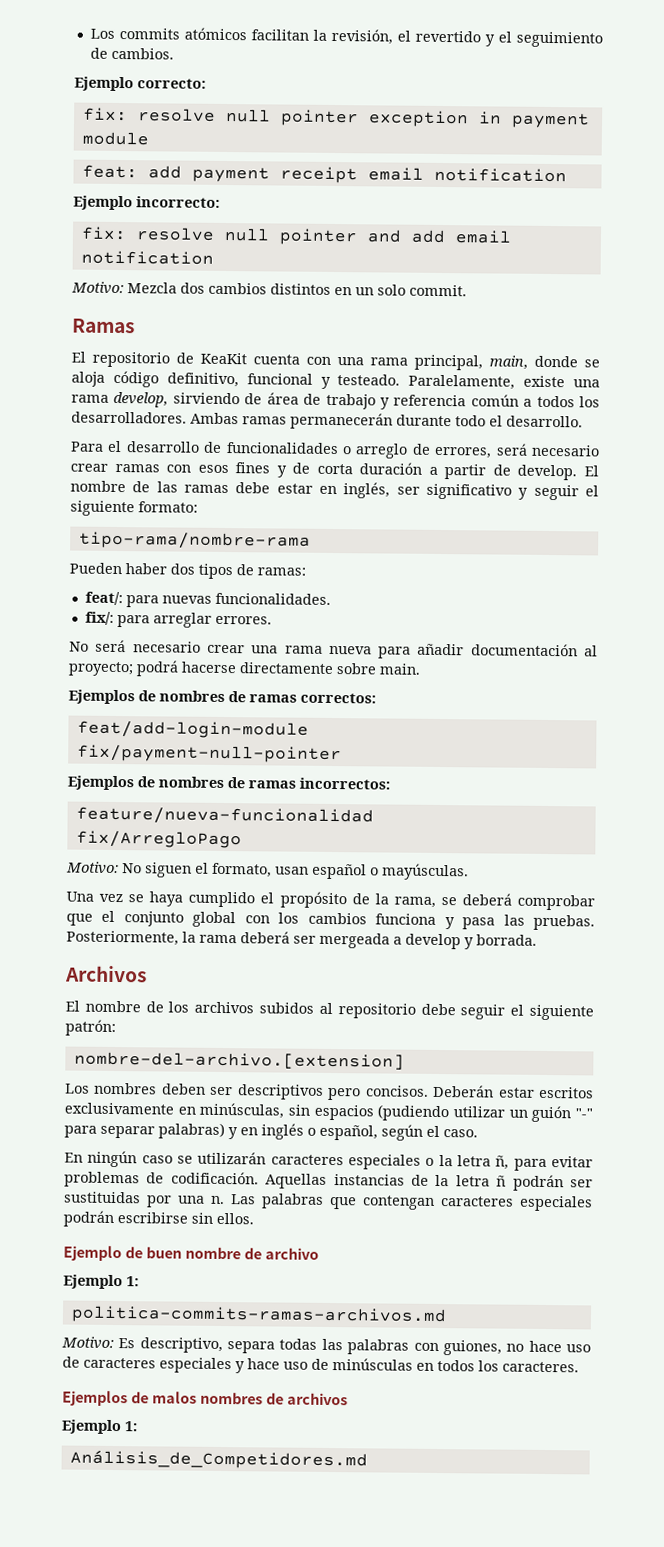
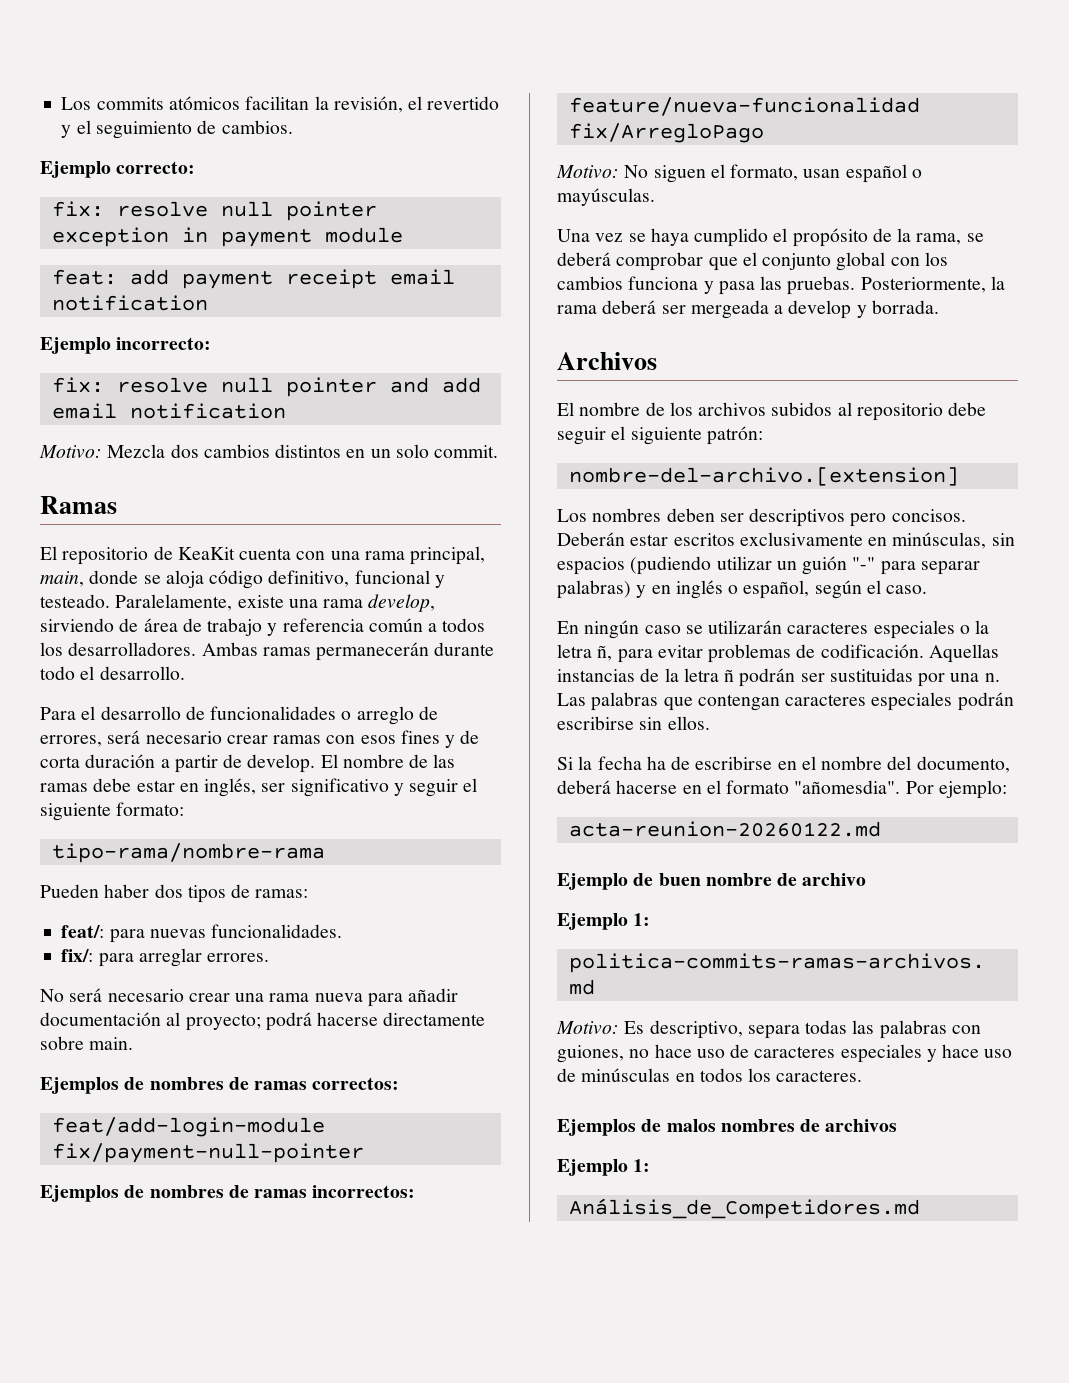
+ Si la fecha ha de escribirse en el nombre del documento, deberá hacerse en el formato "añomesdia". Por ejemplo:
+ acta-reunion-20260122.md

